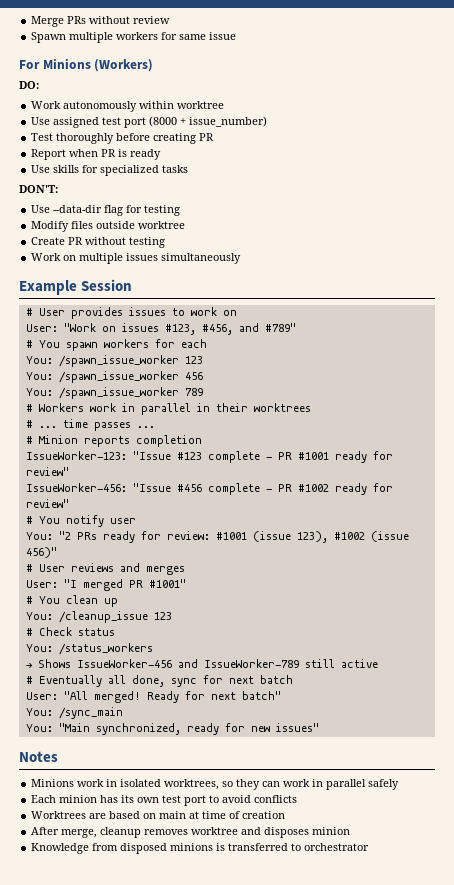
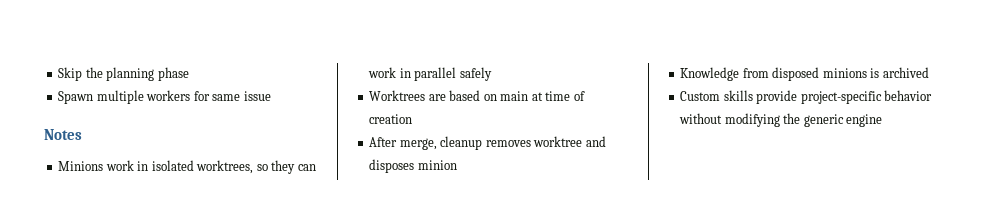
- Merge PRs without review
+ Skip the planning phase
- For Minions (Workers)
- DO:
- Work autonomously within worktree
- Use assigned test port (8000 + issue_number)
- Test thoroughly before creating PR
- Report when PR is ready
- Use skills for specialized tasks
- DON'T:
- Use --data-dir flag for testing
- Modify files outside worktree
- Create PR without testing
- Work on multiple issues simultaneously
- Example Session
- # User provides issues to work on
- User: "Work on issues #123, #456, and #789"
- # You spawn workers for each
- You: /spawn_issue_worker 123
- You: /spawn_issue_worker 456
- You: /spawn_issue_worker 789
- # Workers work in parallel in their worktrees
- # ... time passes ...
- # Minion reports completion
- IssueWorker-123: "Issue #123 complete - PR #1001 ready for review"
- IssueWorker-456: "Issue #456 complete - PR #1002 ready for review"
- # You notify user
- You: "2 PRs ready for review: #1001 (issue 123), #1002 (issue 456)"
- # User reviews and merges
- User: "I merged PR #1001"
- # You clean up
- You: /cleanup_issue 123
- # Check status
- You: /status_workers
- → Shows IssueWorker-456 and IssueWorker-789 still active
- # Eventually all done, sync for next batch
- User: "All merged! Ready for next batch"
- You: /sync_main
- You: "Main synchronized, ready for new issues"
- Each minion has its own test port to avoid conflicts
- Knowledge from disposed minions is transferred to orchestrator
+ Knowledge from disposed minions is archived
+ Custom skills provide project-specific behavior without modifying the generic engine

